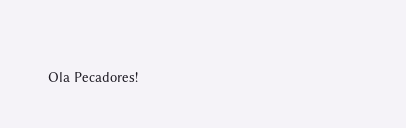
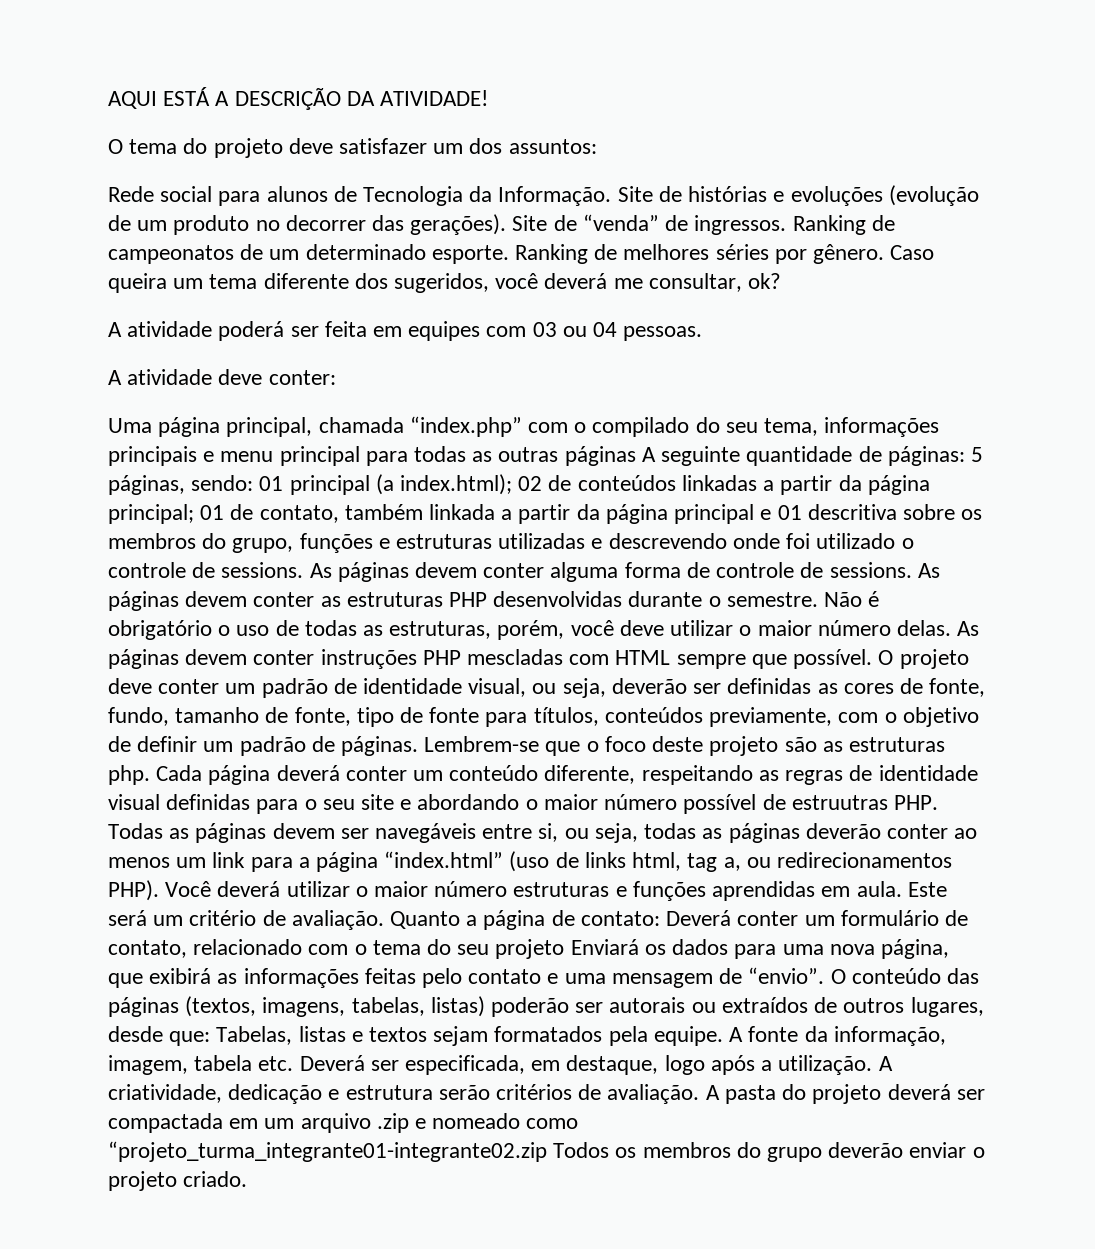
- Ola Pecadores!
+ AQUI ESTÁ A DESCRIÇÃO DA ATIVIDADE!
+ O tema do projeto deve satisfazer um dos assuntos:
+ Rede social para alunos de Tecnologia da Informação. Site de histórias e evoluções (evolução de um produto no decorrer das gerações). Site de “venda” de ingressos. Ranking de campeonatos de um determinado esporte. Ranking de melhores séries por gênero. Caso queira um tema diferente dos sugeridos, você deverá me consultar, ok?
+ A atividade poderá ser feita em equipes com 03 ou 04 pessoas.
+ A atividade deve conter:
+ Uma página principal, chamada “index.php” com o compilado do seu tema, informações principais e menu principal para todas as outras páginas A seguinte quantidade de páginas: 5 páginas, sendo: 01 principal (a index.html); 02 de conteúdos linkadas a partir da página principal; 01 de contato, também linkada a partir da página principal e 01 descritiva sobre os membros do grupo, funções e estruturas utilizadas e descrevendo onde foi utilizado o controle de sessions. As páginas devem conter alguma forma de controle de sessions. As páginas devem conter as estruturas PHP desenvolvidas durante o semestre. Não é obrigatório o uso de todas as estruturas, porém, você deve utilizar o maior número delas. As páginas devem conter instruções PHP mescladas com HTML sempre que possível. O projeto deve conter um padrão de identidade visual, ou seja, deverão ser definidas as cores de fonte, fundo, tamanho de fonte, tipo de fonte para títulos, conteúdos previamente, com o objetivo de definir um padrão de páginas. Lembrem-se que o foco deste projeto são as estruturas php. Cada página deverá conter um conteúdo diferente, respeitando as regras de identidade visual definidas para o seu site e abordando o maior número possível de estruutras PHP. Todas as páginas devem ser navegáveis entre si, ou seja, todas as páginas deverão conter ao menos um link para a página “index.html” (uso de links html, tag a, ou redirecionamentos PHP). Você deverá utilizar o maior número estruturas e funções aprendidas em aula. Este será um critério de avaliação. Quanto a página de contato: Deverá conter um formulário de contato, relacionado com o tema do seu projeto Enviará os dados para uma nova página, que exibirá as informações feitas pelo contato e uma mensagem de “envio”. O conteúdo das páginas (textos, imagens, tabelas, listas) poderão ser autorais ou extraídos de outros lugares, desde que: Tabelas, listas e textos sejam formatados pela equipe. A fonte da informação, imagem, tabela etc. Deverá ser especificada, em destaque, logo após a utilização. A criatividade, dedicação e estrutura serão critérios de avaliação. A pasta do projeto deverá ser compactada em um arquivo .zip e nomeado como “projeto_turma_integrante01-integrante02.zip Todos os membros do grupo deverão enviar o projeto criado.

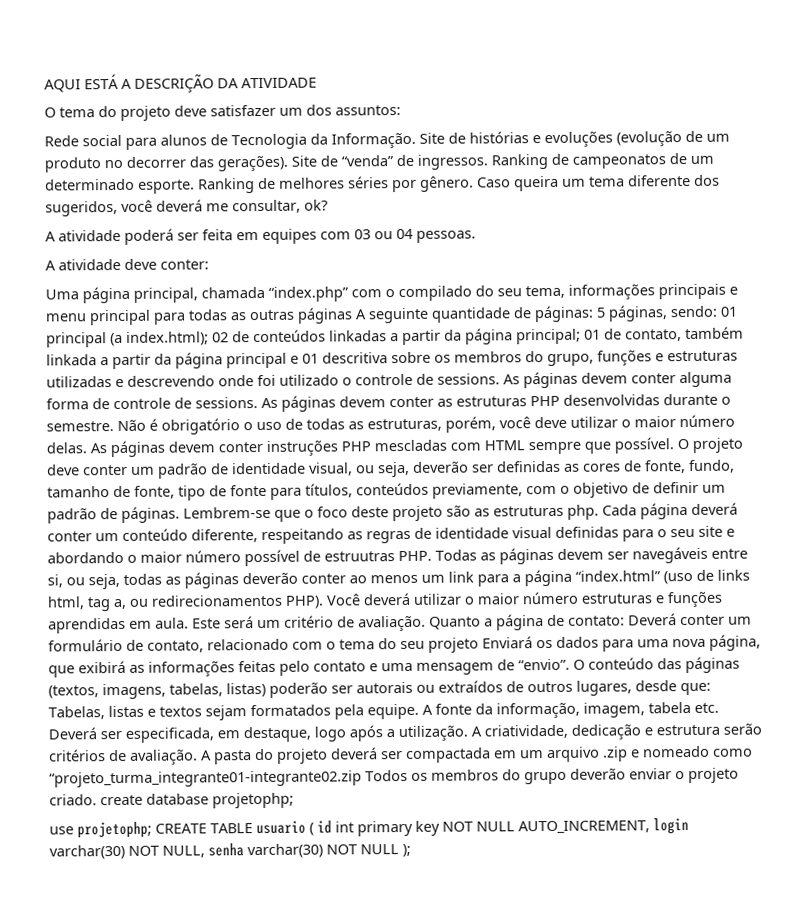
- AQUI ESTÁ A DESCRIÇÃO DA ATIVIDADE!
+ AQUI ESTÁ A DESCRIÇÃO DA ATIVIDADE
- A pasta do projeto deverá ser compactada em um arquivo .zip e nomeado como “projeto_turma_integrante01-integrante02.zip Todos os membros do grupo deverão enviar o projeto criado.
+ A pasta do projeto deverá ser compactada em um arquivo .zip e nomeado como “projeto_turma_integrante01-integrante02.zip Todos os membros do grupo deverão enviar o projeto criado. create database projetophp;
+ use projetophp; CREATE TABLE usuario ( id int primary key NOT NULL AUTO_INCREMENT, login varchar(30) NOT NULL, senha varchar(30) NOT NULL );

